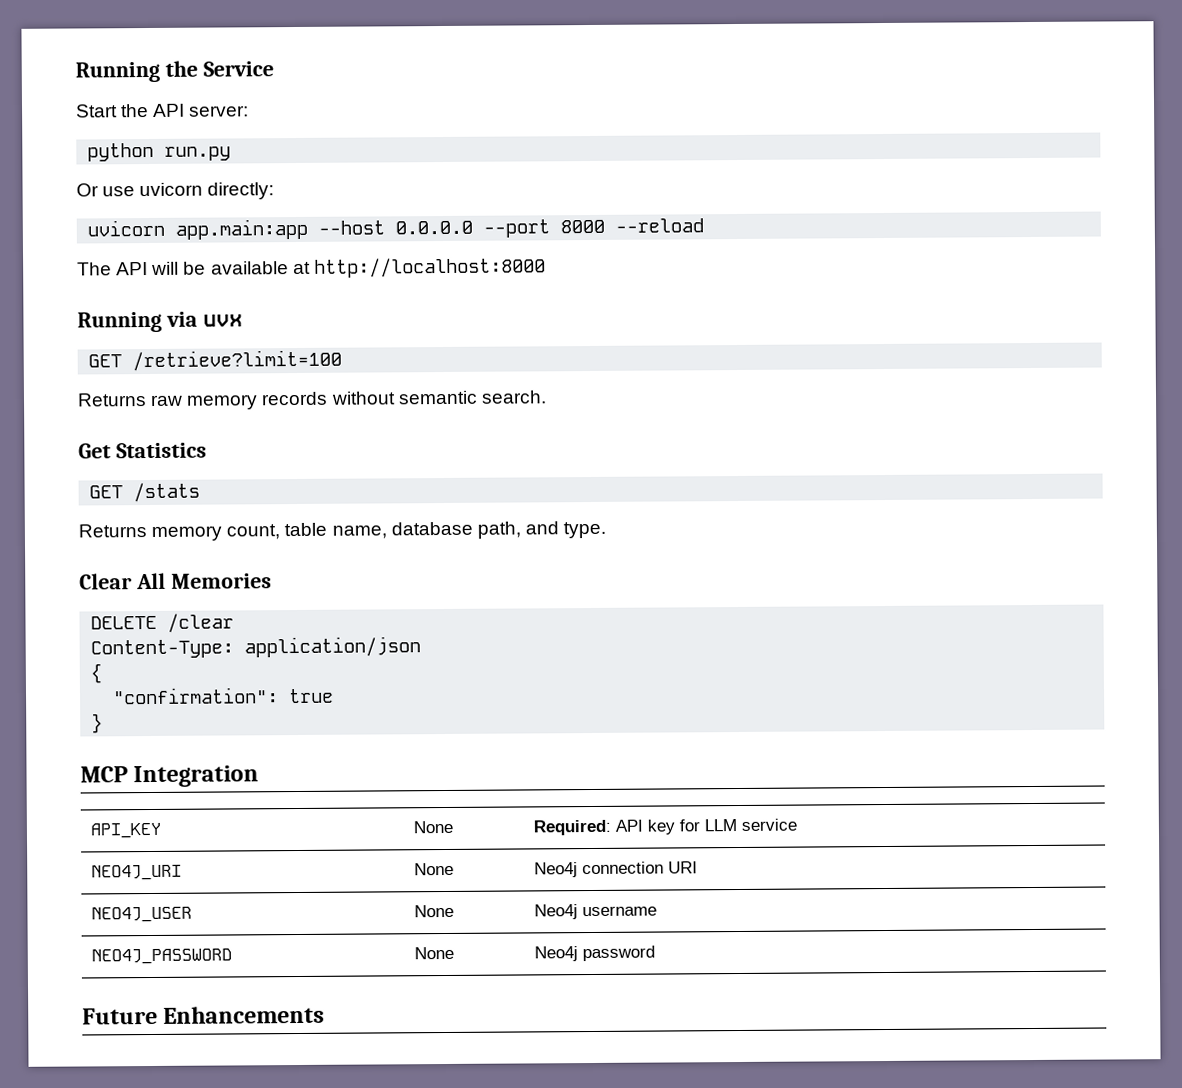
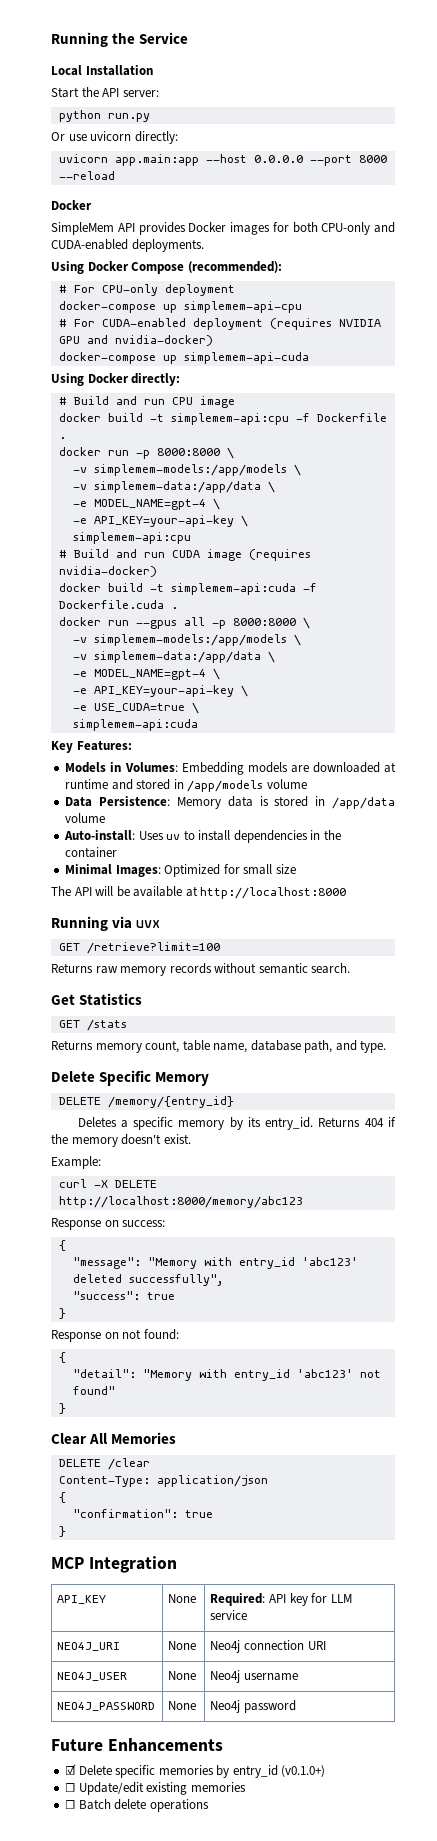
+ Local Installation
  uvicorn app.main:app --host 0.0.0.0 --port 8000 --reload
+ Docker
+ SimpleMem API provides Docker images for both CPU-only and CUDA-enabled deployments.
+ Using Docker Compose (recommended):
+ # For CPU-only deployment
+ docker-compose up simplemem-api-cpu
+ # For CUDA-enabled deployment (requires NVIDIA GPU and nvidia-docker)
+ docker-compose up simplemem-api-cuda
+ Using Docker directly:
+ # Build and run CPU image
+ docker build -t simplemem-api:cpu -f Dockerfile .
+ docker run -p 8000:8000 \
+ -v simplemem-models:/app/models \
+ -v simplemem-data:/app/data \
+ -e MODEL_NAME=gpt-4 \
+ -e API_KEY=your-api-key \
+ simplemem-api:cpu
+ # Build and run CUDA image (requires nvidia-docker)
+ docker build -t simplemem-api:cuda -f Dockerfile.cuda .
+ docker run --gpus all -p 8000:8000 \
+ -v simplemem-models:/app/models \
+ -v simplemem-data:/app/data \
+ -e MODEL_NAME=gpt-4 \
+ -e API_KEY=your-api-key \
+ -e USE_CUDA=true \
+ simplemem-api:cuda
+ Key Features:
+ Models in Volumes: Embedding models are downloaded at runtime and stored in /app/models volume
+ Data Persistence: Memory data is stored in /app/data volume
+ Auto-install: Uses uv to install dependencies in the container
+ Minimal Images: Optimized for small size
+ Delete Specific Memory
+ DELETE /memory/{entry_id}
+ Deletes a specific memory by its entry_id. Returns 404 if the memory doesn't exist.
+ Example:
+ curl -X DELETE http://localhost:8000/memory/abc123
+ Response on success:
+ {
+ "message": "Memory with entry_id 'abc123' deleted successfully",
+ "success": true
+ }
+ Response on not found:
+ {
+ "detail": "Memory with entry_id 'abc123' not found"
+ }
+ ☑ Delete specific memories by entry_id (v0.1.0+)
+ ☐ Update/edit existing memories
+ ☐ Batch delete operations

